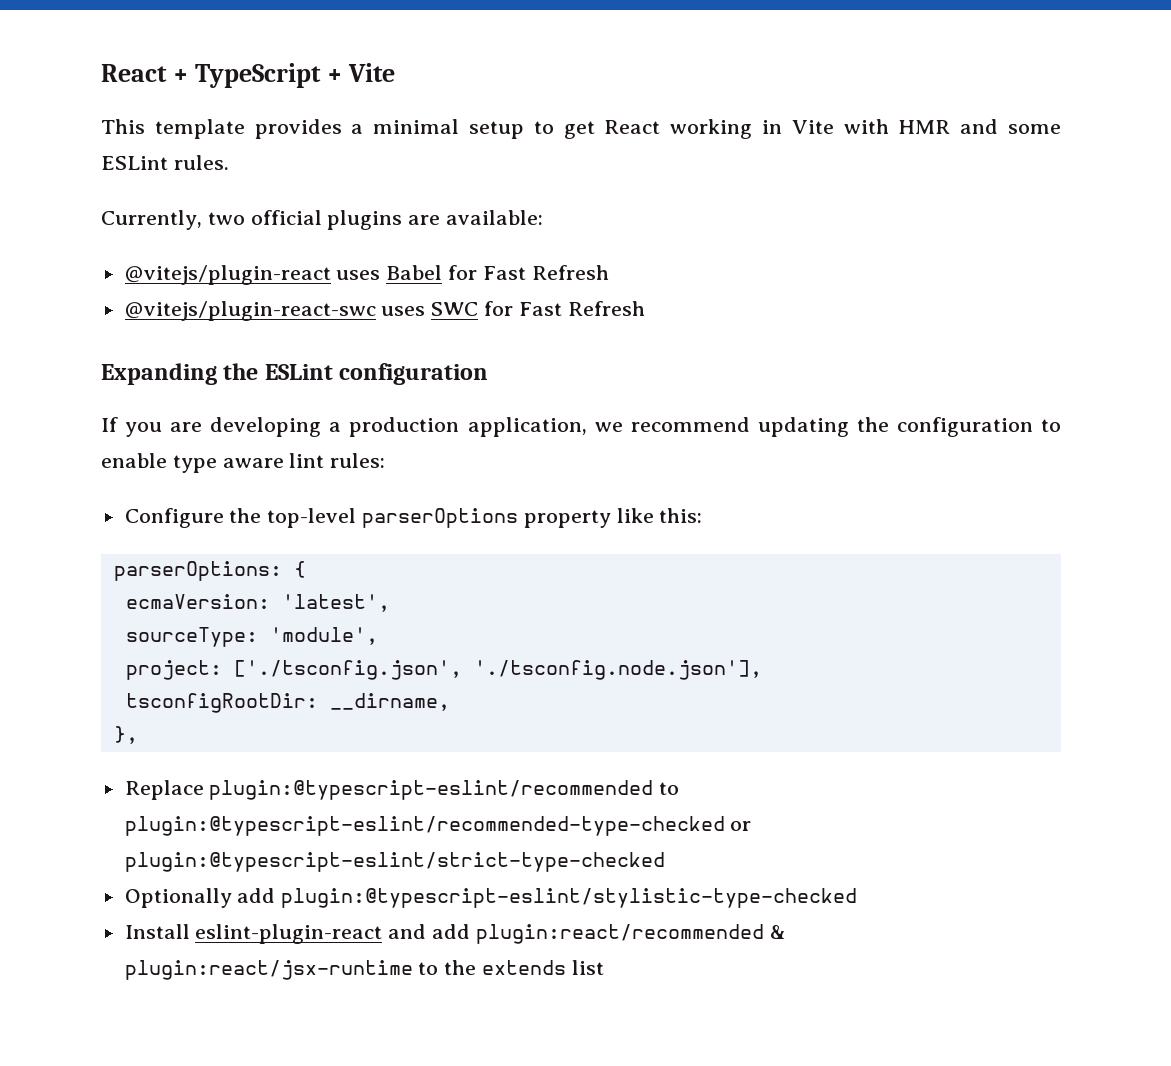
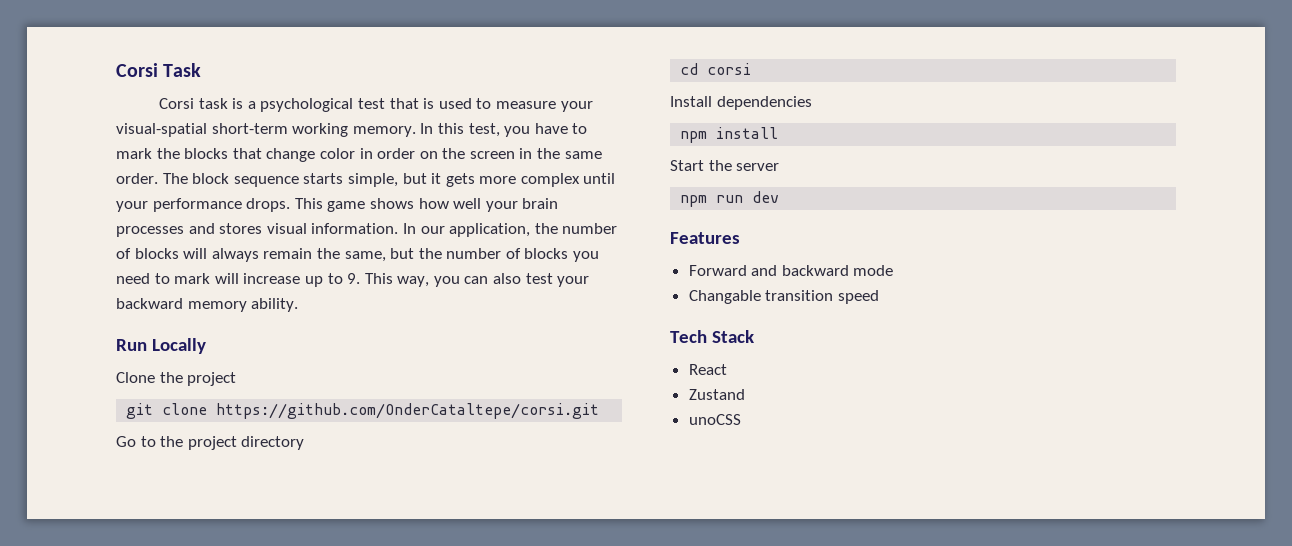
- React + TypeScript + Vite
- This template provides a minimal setup to get React working in Vite with HMR and some ESLint rules.
- Currently, two official plugins are available:
- @vitejs/plugin-react uses Babel for Fast Refresh
- @vitejs/plugin-react-swc uses SWC for Fast Refresh
- Expanding the ESLint configuration
- If you are developing a production application, we recommend updating the configuration to enable type aware lint rules:
- Configure the top-level parserOptions property like this:
- parserOptions: {
- ecmaVersion: 'latest',
- sourceType: 'module',
- project: ['./tsconfig.json', './tsconfig.node.json'],
- tsconfigRootDir: __dirname,
- },
- Replace plugin:@typescript-eslint/recommended to plugin:@typescript-eslint/recommended-type-checked or plugin:@typescript-eslint/strict-type-checked
- Optionally add plugin:@typescript-eslint/stylistic-type-checked
- Install eslint-plugin-react and add plugin:react/recommended & plugin:react/jsx-runtime to the extends list
+ Corsi Task
+ Corsi task is a psychological test that is used to measure your visual-spatial short-term working memory. In this test, you have to mark the blocks that change color in order on the screen in the same order. The block sequence starts simple, but it gets more complex until your performance drops. This game shows how well your brain processes and stores visual information. In our application, the number of blocks will always remain the same, but the number of blocks you need to mark will increase up to 9. This way, you can also test your backward memory ability.
+ Run Locally
+ Clone the project
+ git clone https://github.com/OnderCataltepe/corsi.git
+ Go to the project directory
+ cd corsi
+ Install dependencies
+ npm install
+ Start the server
+ npm run dev
+ Features
+ Forward and backward mode
+ Changable transition speed
+ Tech Stack
+ React
+ Zustand
+ unoCSS

